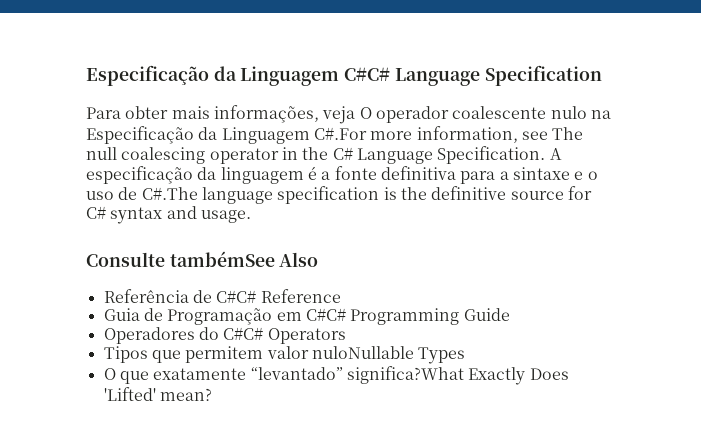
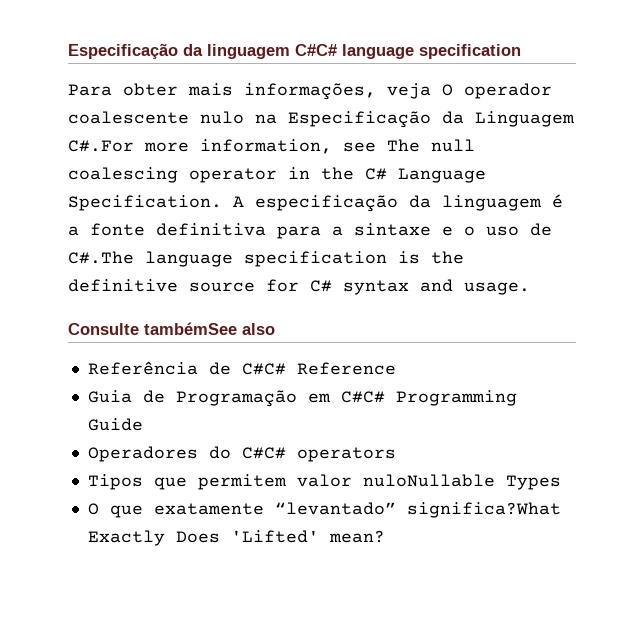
- Especificação da Linguagem C#C# Language Specification
+ Especificação da linguagem C#C# language specification
- Consulte tambémSee Also
+ Consulte tambémSee also
- Operadores do C#C# Operators
+ Operadores do C#C# operators

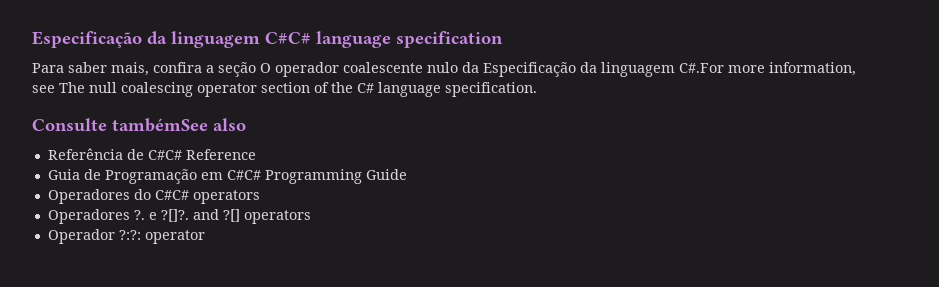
- Para obter mais informações, veja O operador coalescente nulo na Especificação da Linguagem C#.For more information, see The null coalescing operator in the C# Language Specification. A especificação da linguagem é a fonte definitiva para a sintaxe e o uso de C#.The language specification is the definitive source for C# syntax and usage.
+ Para saber mais, confira a seção O operador coalescente nulo da Especificação da linguagem C#.For more information, see The null coalescing operator section of the C# language specification.
- Tipos que permitem valor nuloNullable Types
- O que exatamente “levantado” significa?What Exactly Does 'Lifted' mean?
+ Operadores ?. e ?[]?. and ?[] operators
+ Operador ?:?: operator

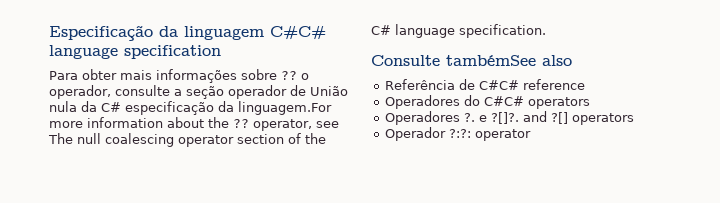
- Para saber mais, confira a seção O operador coalescente nulo da Especificação da linguagem C#.For more information, see The null coalescing operator section of the C# language specification.
+ Para obter mais informações sobre ?? o operador, consulte a seção operador de União nula da C# especificação da linguagem.For more information about the ?? operator, see The null coalescing operator section of the C# language specification.
- Referência de C#C# Reference
- Guia de Programação em C#C# Programming Guide
+ Referência de C#C# reference

